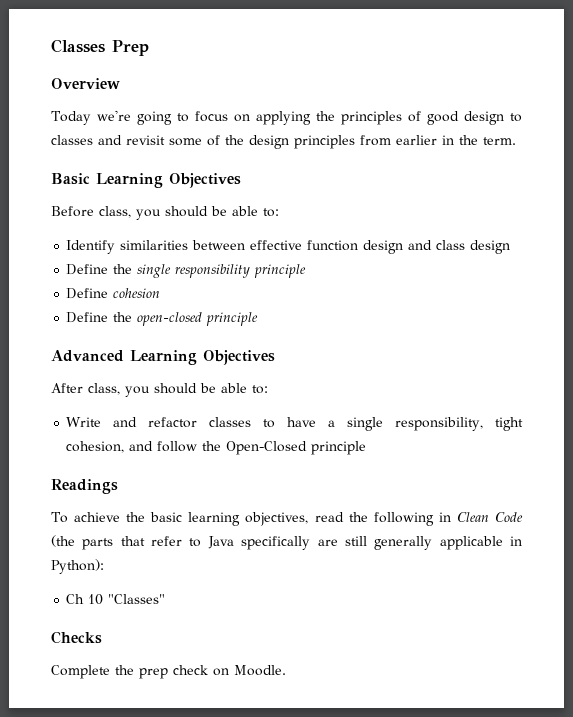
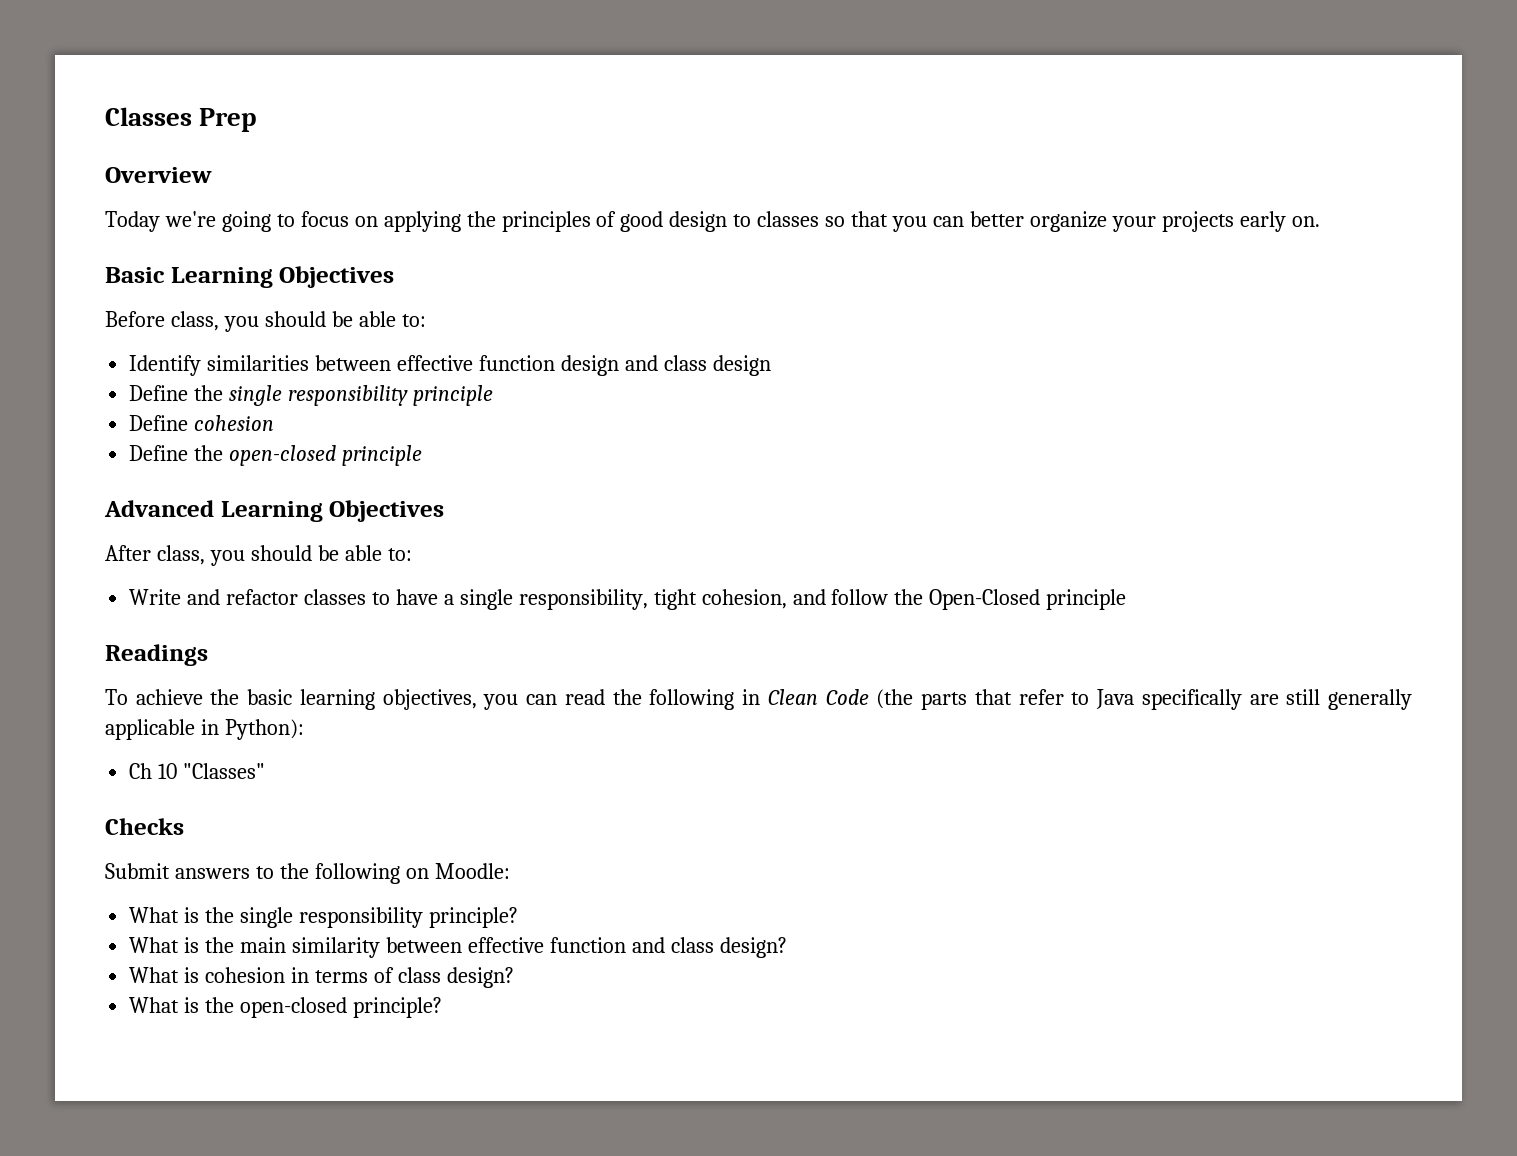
- Today we're going to focus on applying the principles of good design to classes and revisit some of the design principles from earlier in the term.
+ Today we're going to focus on applying the principles of good design to classes so that you can better organize your projects early on.
- To achieve the basic learning objectives, read the following in Clean Code (the parts that refer to Java specifically are still generally applicable in Python):
+ To achieve the basic learning objectives, you can read the following in Clean Code (the parts that refer to Java specifically are still generally applicable in Python):
- Complete the prep check on Moodle.
+ Submit answers to the following on Moodle:
+ What is the single responsibility principle?
+ What is the main similarity between effective function and class design?
+ What is cohesion in terms of class design?
+ What is the open-closed principle?

